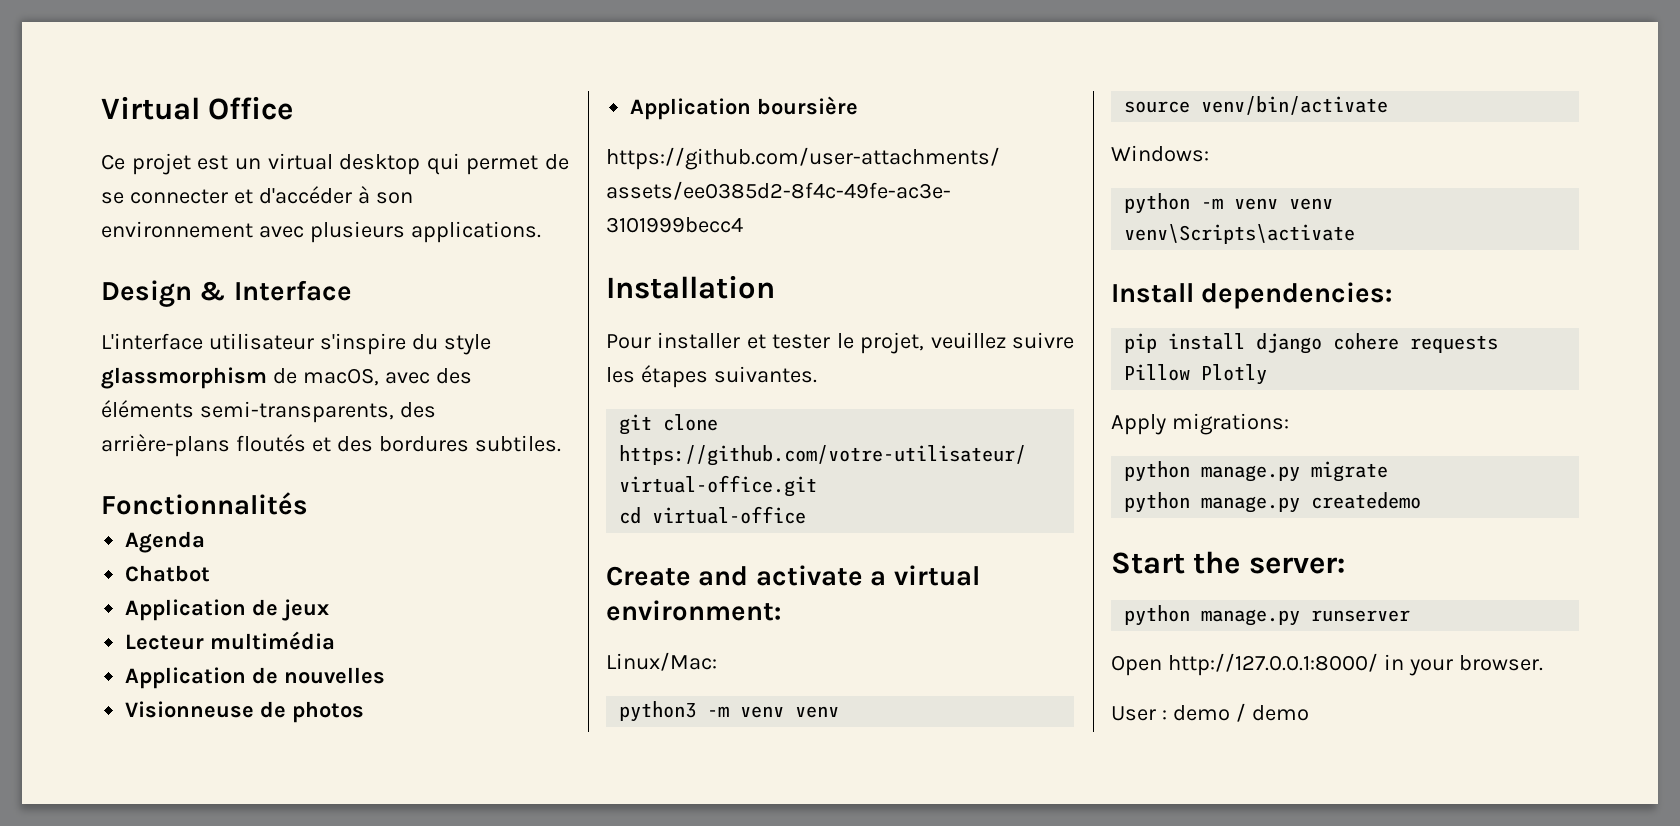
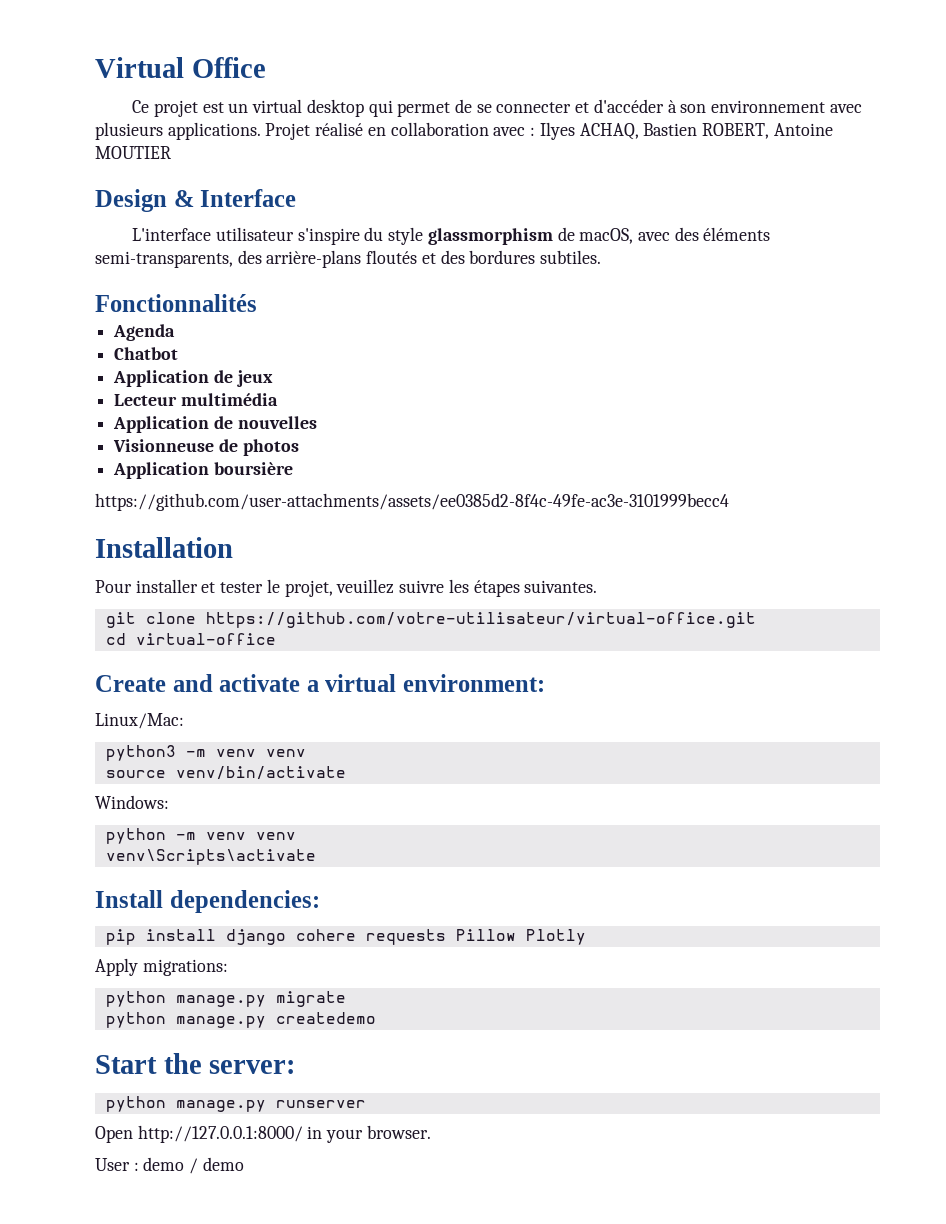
+ Projet réalisé en collaboration avec : Ilyes ACHAQ, Bastien ROBERT, Antoine MOUTIER

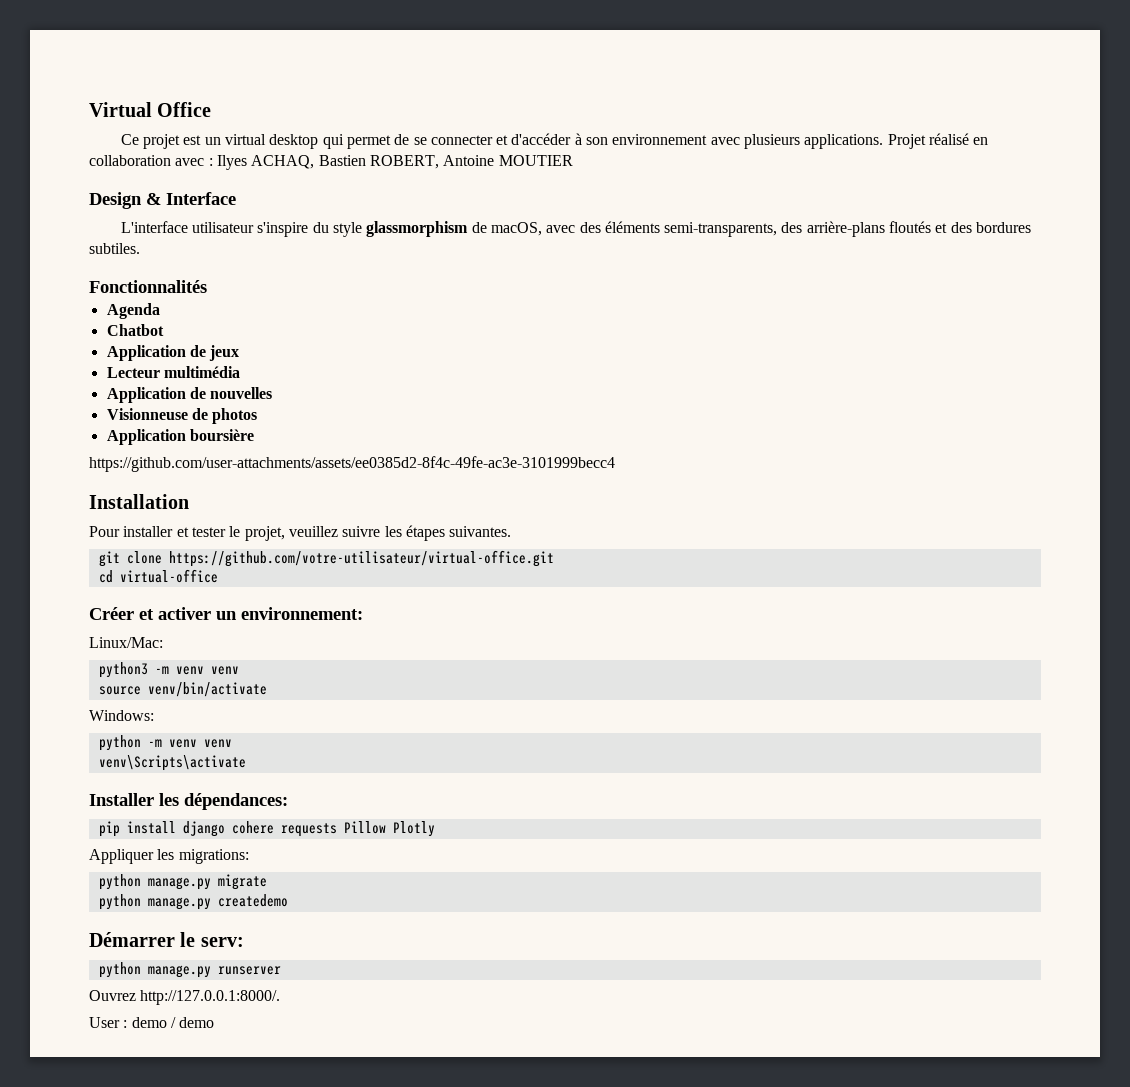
- Create and activate a virtual environment:
+ Créer et activer un environnement:
- Install dependencies:
+ Installer les dépendances:
- Apply migrations:
+ Appliquer les migrations:
- Start the server:
+ Démarrer le serv:
- Open http://127.0.0.1:8000/ in your browser.
+ Ouvrez http://127.0.0.1:8000/.

